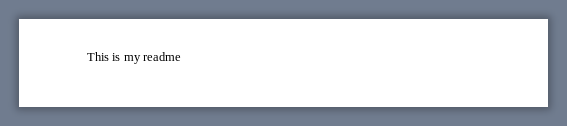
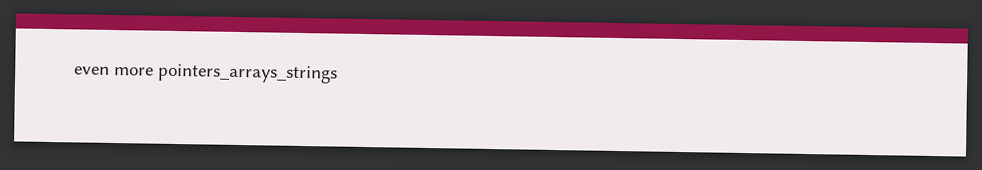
- This is my readme
+ even more pointers_arrays_strings

